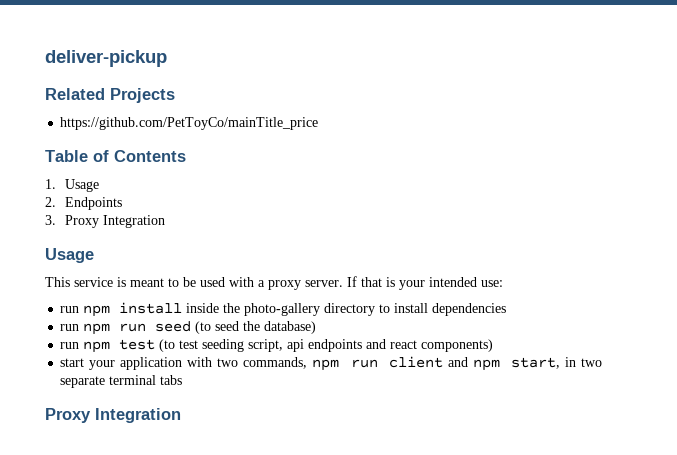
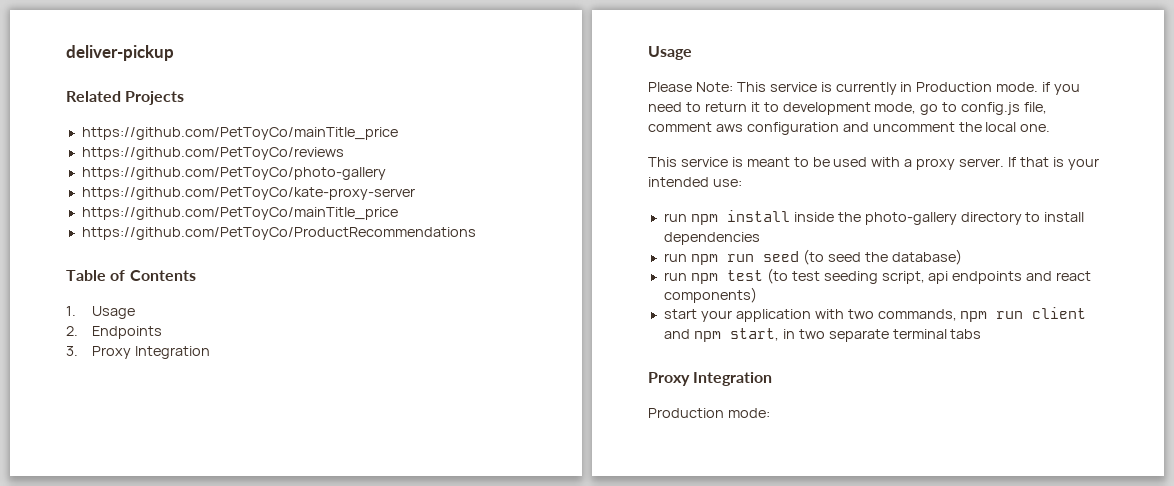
+ https://github.com/PetToyCo/reviews
+ https://github.com/PetToyCo/photo-gallery
+ https://github.com/PetToyCo/kate-proxy-server
+ https://github.com/PetToyCo/mainTitle_price
+ https://github.com/PetToyCo/ProductRecommendations
+ Please Note: This service is currently in Production mode. if you need to return it to development mode, go to config.js file, comment aws configuration and uncomment the local one.
+ Production mode:

